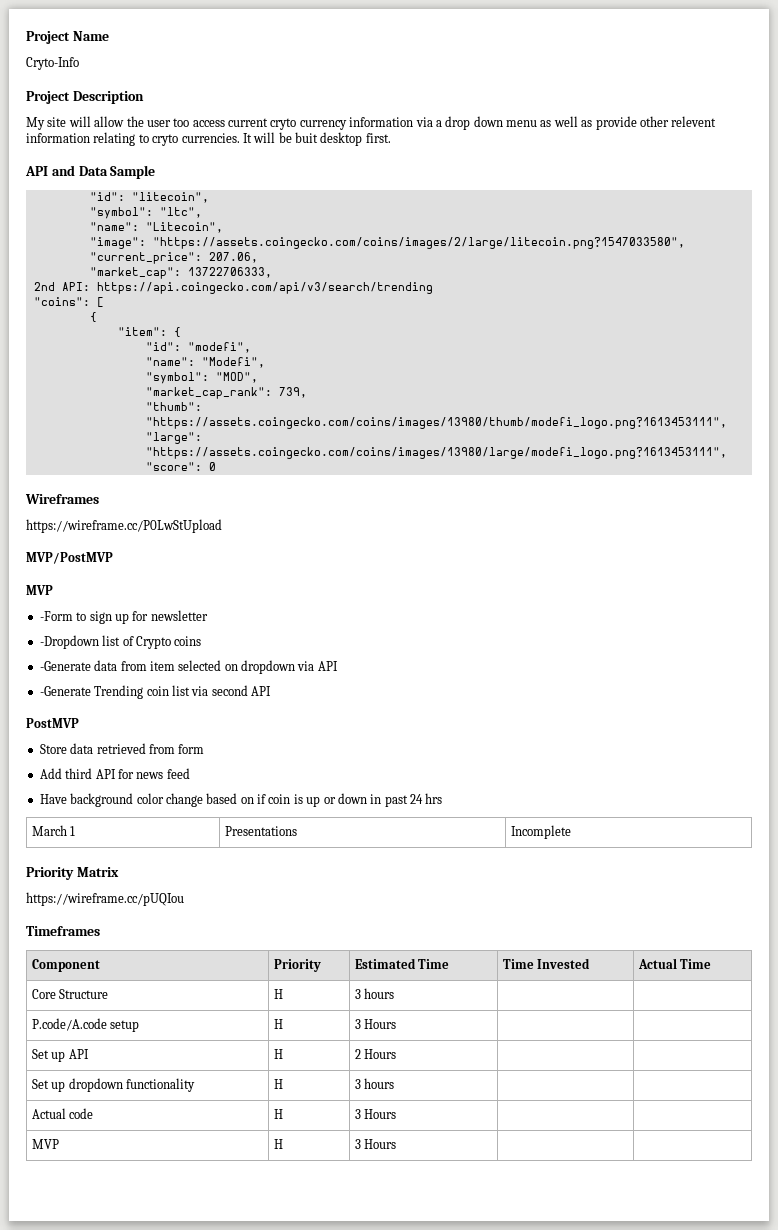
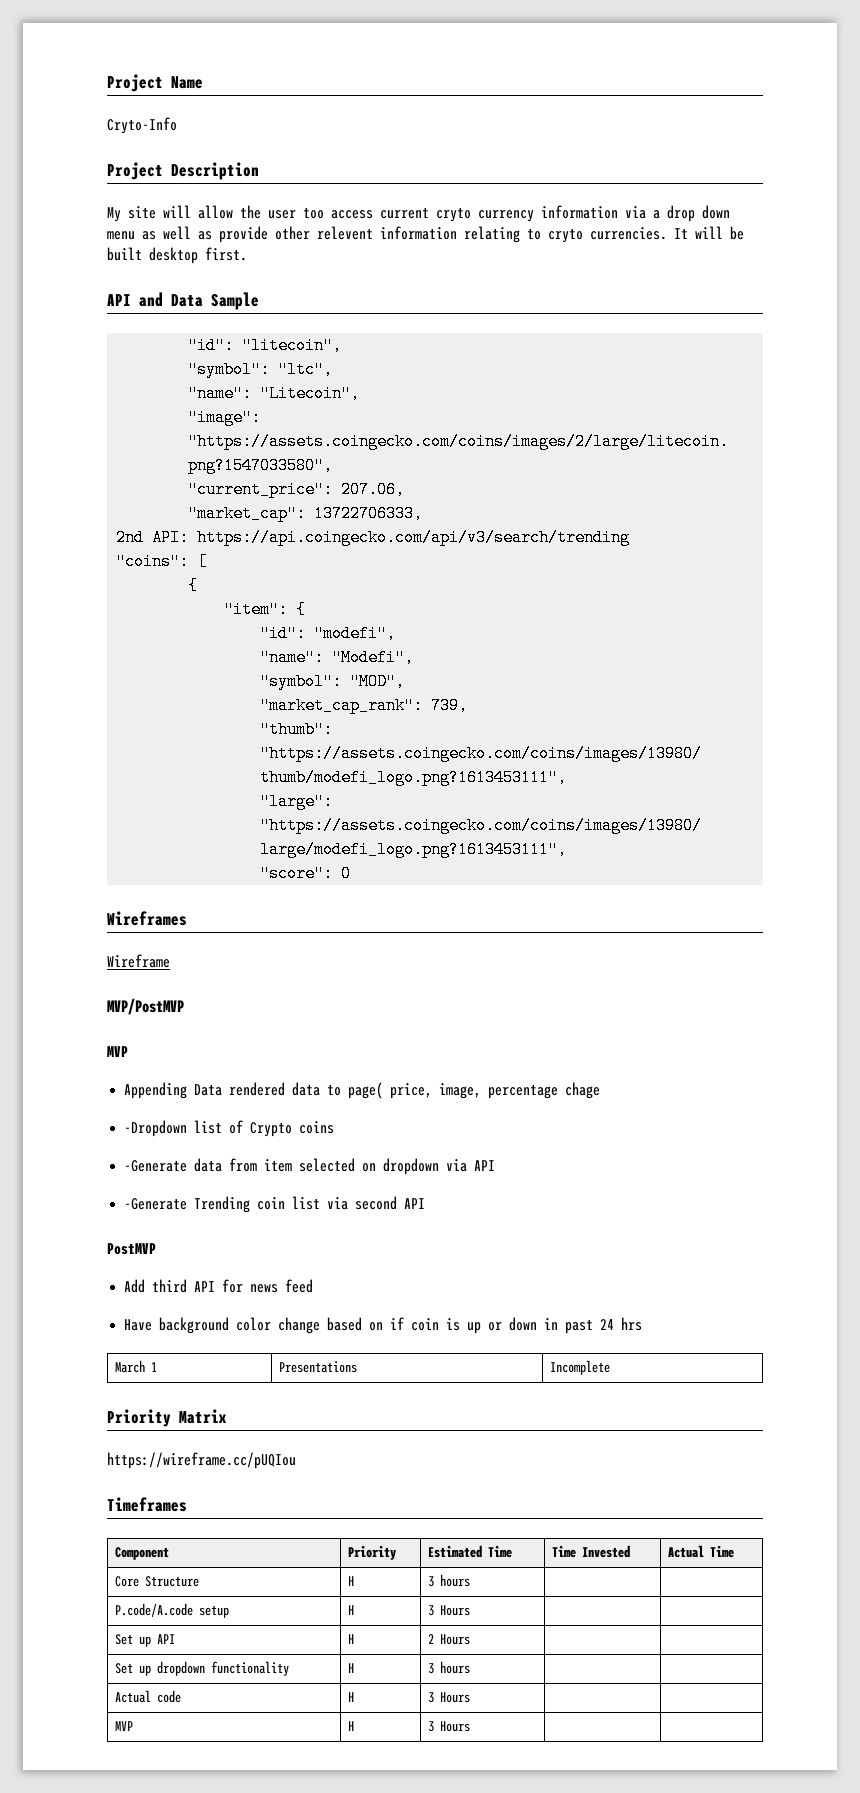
- It will be buit desktop first.
+ It will be built desktop first.
- https://wireframe.cc/P0LwStUpload
+ Wireframe
- -Form to sign up for newsletter
+ Appending Data rendered data to page( price, image, percentage chage
- Store data retrieved from form

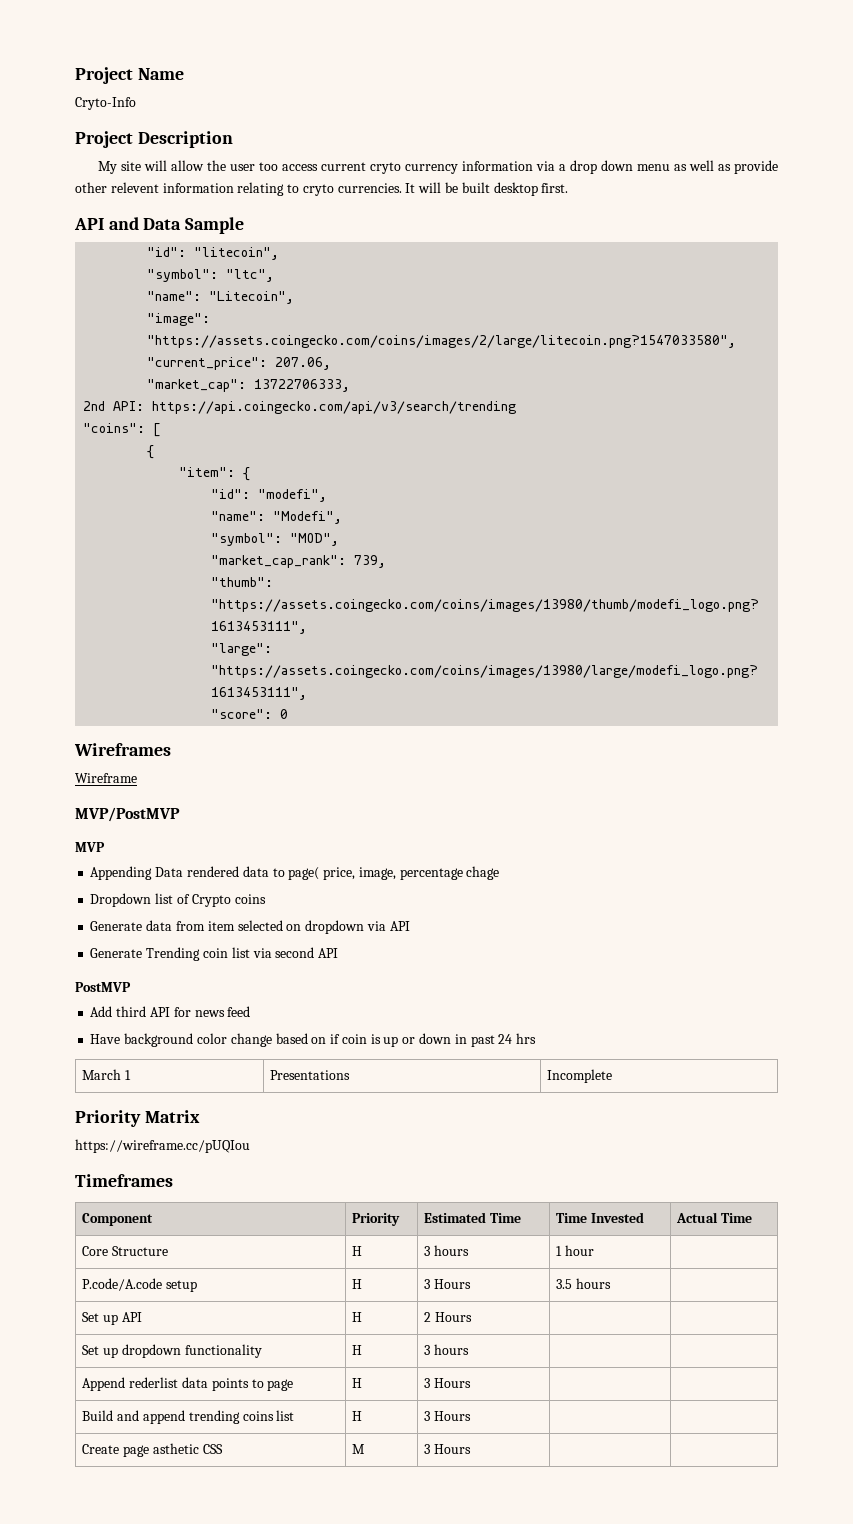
- -Dropdown list of Crypto coins
+ Dropdown list of Crypto coins
- -Generate data from item selected on dropdown via API
+ Generate data from item selected on dropdown via API
- -Generate Trending coin list via second API
+ Generate Trending coin list via second API
- Core Structure | H | 3 hours | |
+ Core Structure | H | 3 hours | 1 hour |
- P.code/A.code setup | H | 3 Hours | |
+ P.code/A.code setup | H | 3 Hours | 3.5 hours |
- Actual code | H | 3 Hours | |
- MVP | H | 3 Hours | |
+ Append rederlist data points to page | H | 3 Hours | |
+ Build and append trending coins list | H | 3 Hours | |
+ Create page asthetic CSS | M | 3 Hours | |

